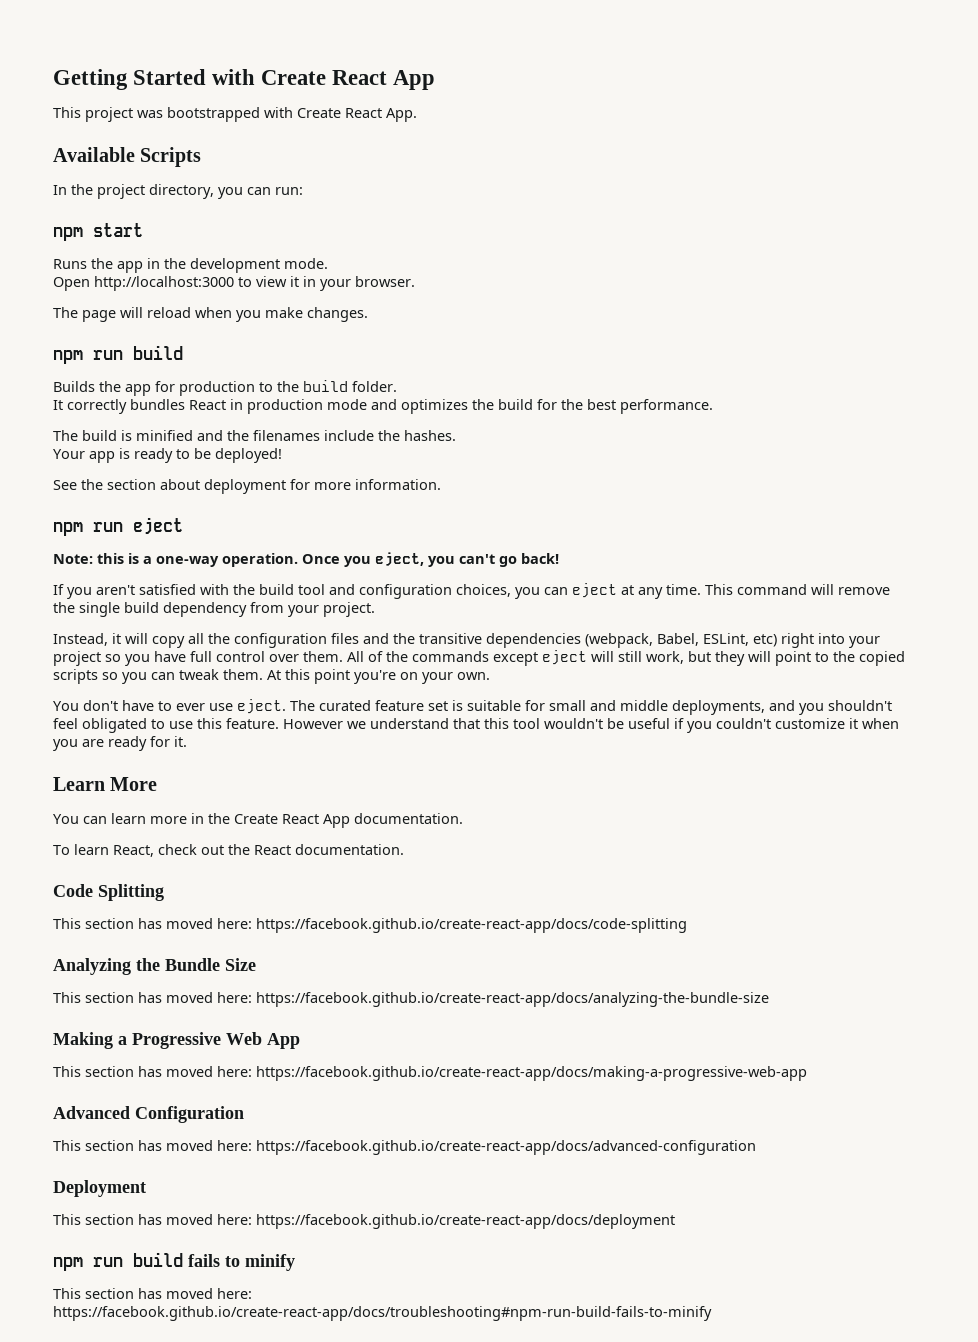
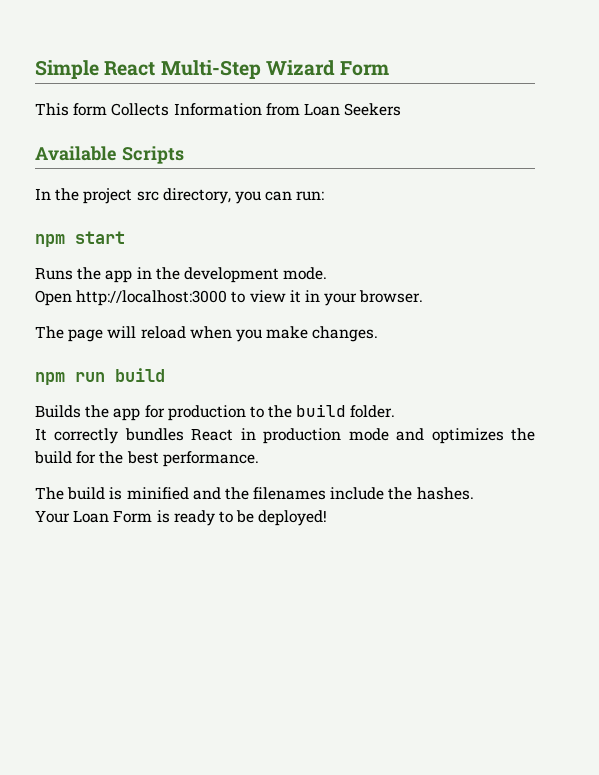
- Getting Started with Create React App
- This project was bootstrapped with Create React App.
+ Simple React Multi-Step Wizard Form
+ This form Collects Information from Loan Seekers
- In the project directory, you can run:
+ In the project src directory, you can run:
- Your app is ready to be deployed!
+ Your Loan Form is ready to be deployed!
- See the section about deployment for more information.
- npm run eject
- Note: this is a one-way operation. Once you eject, you can't go back!
- If you aren't satisfied with the build tool and configuration choices, you can eject at any time. This command will remove the single build dependency from your project.
- Instead, it will copy all the configuration files and the transitive dependencies (webpack, Babel, ESLint, etc) right into your project so you have full control over them. All of the commands except eject will still work, but they will point to the copied scripts so you can tweak them. At this point you're on your own.
- You don't have to ever use eject. The curated feature set is suitable for small and middle deployments, and you shouldn't feel obligated to use this feature. However we understand that this tool wouldn't be useful if you couldn't customize it when you are ready for it.
- Learn More
- You can learn more in the Create React App documentation.
- To learn React, check out the React documentation.
- Code Splitting
- This section has moved here: https://facebook.github.io/create-react-app/docs/code-splitting
- Analyzing the Bundle Size
- This section has moved here: https://facebook.github.io/create-react-app/docs/analyzing-the-bundle-size
- Making a Progressive Web App
- This section has moved here: https://facebook.github.io/create-react-app/docs/making-a-progressive-web-app
- Advanced Configuration
- This section has moved here: https://facebook.github.io/create-react-app/docs/advanced-configuration
- Deployment
- This section has moved here: https://facebook.github.io/create-react-app/docs/deployment
- npm run build fails to minify
- This section has moved here: https://facebook.github.io/create-react-app/docs/troubleshooting#npm-run-build-fails-to-minify

